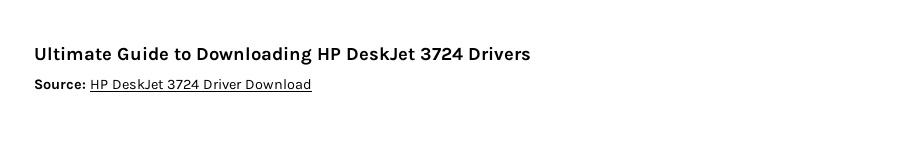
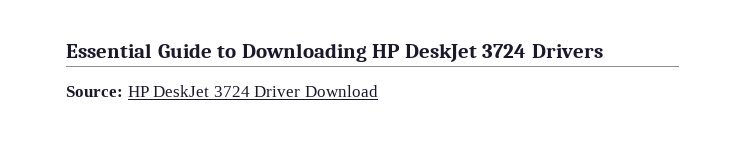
- Ultimate Guide to Downloading HP DeskJet 3724 Drivers
+ Essential Guide to Downloading HP DeskJet 3724 Drivers

